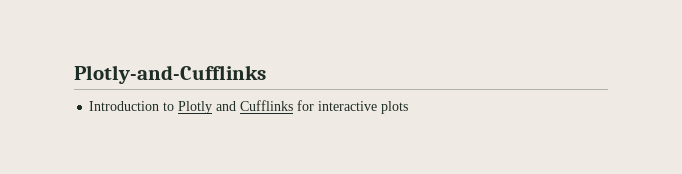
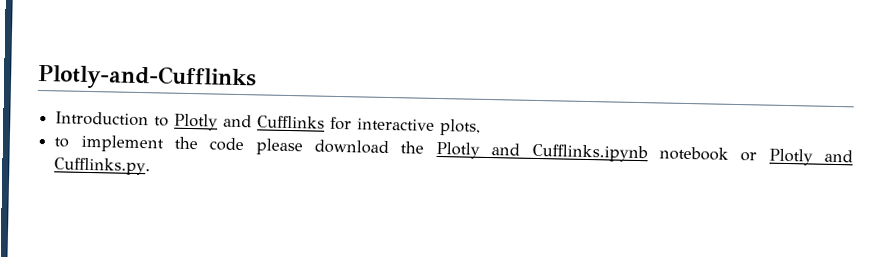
- Introduction to Plotly and Cufflinks for interactive plots
+ Introduction to Plotly and Cufflinks for interactive plots,
+ to implement the code please download the Plotly and Cufflinks.ipynb notebook or Plotly and Cufflinks.py.

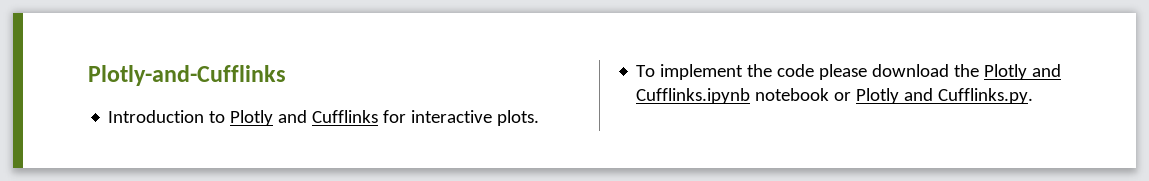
- Introduction to Plotly and Cufflinks for interactive plots,
- to implement the code please download the Plotly and Cufflinks.ipynb notebook or Plotly and Cufflinks.py.
+ Introduction to Plotly and Cufflinks for interactive plots.
+ To implement the code please download the Plotly and Cufflinks.ipynb notebook or Plotly and Cufflinks.py.

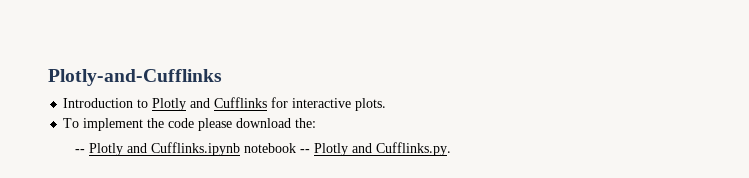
- To implement the code please download the Plotly and Cufflinks.ipynb notebook or Plotly and Cufflinks.py.
+ To implement the code please download the:
+ -- Plotly and Cufflinks.ipynb notebook -- Plotly and Cufflinks.py.

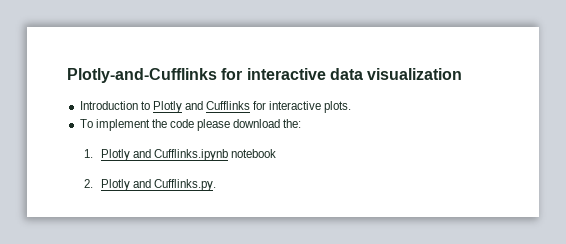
- Plotly-and-Cufflinks
+ Plotly-and-Cufflinks for interactive data visualization
- -- Plotly and Cufflinks.ipynb notebook -- Plotly and Cufflinks.py.
+ 1. Plotly and Cufflinks.ipynb notebook
+ 2. Plotly and Cufflinks.py.

